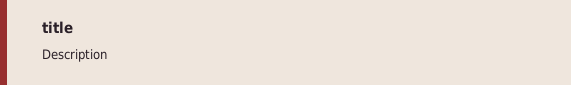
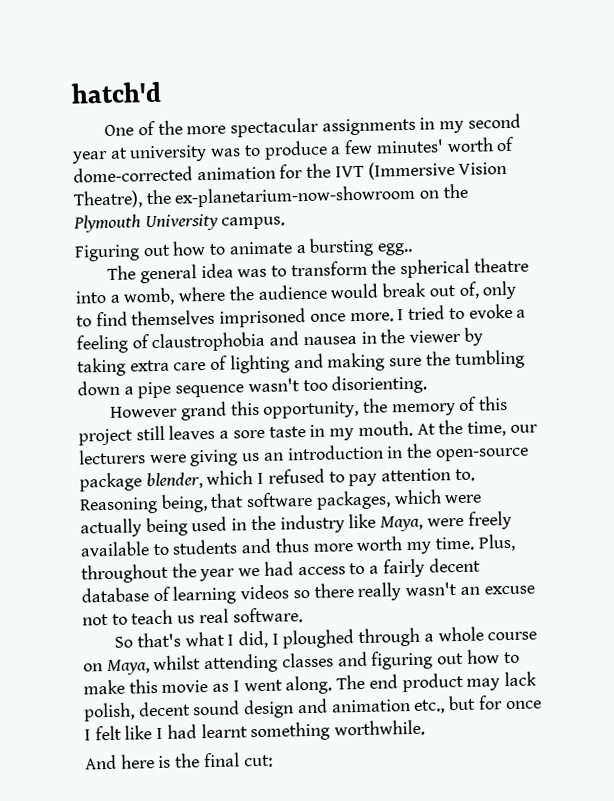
- title
- Description
+ hatch'd
+ One of the more spectacular assignments in my second year at university was to produce a few minutes' worth of dome-corrected animation for the IVT (Immersive Vision Theatre), the ex-planetarium-now-showroom on the Plymouth University campus.
+ Figuring out how to animate a bursting egg..
+ The general idea was to transform the spherical theatre into a womb, where the audience would break out of, only to find themselves imprisoned once more. I tried to evoke a feeling of claustrophobia and nausea in the viewer by taking extra care of lighting and making sure the tumbling down a pipe sequence wasn't too disorienting.
+ However grand this opportunity, the memory of this project still leaves a sore taste in my mouth. At the time, our lecturers were giving us an introduction in the open-source package blender, which I refused to pay attention to. Reasoning being, that software packages, which were actually being used in the industry like Maya, were freely available to students and thus more worth my time. Plus, throughout the year we had access to a fairly decent database of learning videos so there really wasn't an excuse not to teach us real software.
+ So that's what I did, I ploughed through a whole course on Maya, whilst attending classes and figuring out how to make this movie as I went along. The end product may lack polish, decent sound design and animation etc., but for once I felt like I had learnt something worthwhile.
+ And here is the final cut:

